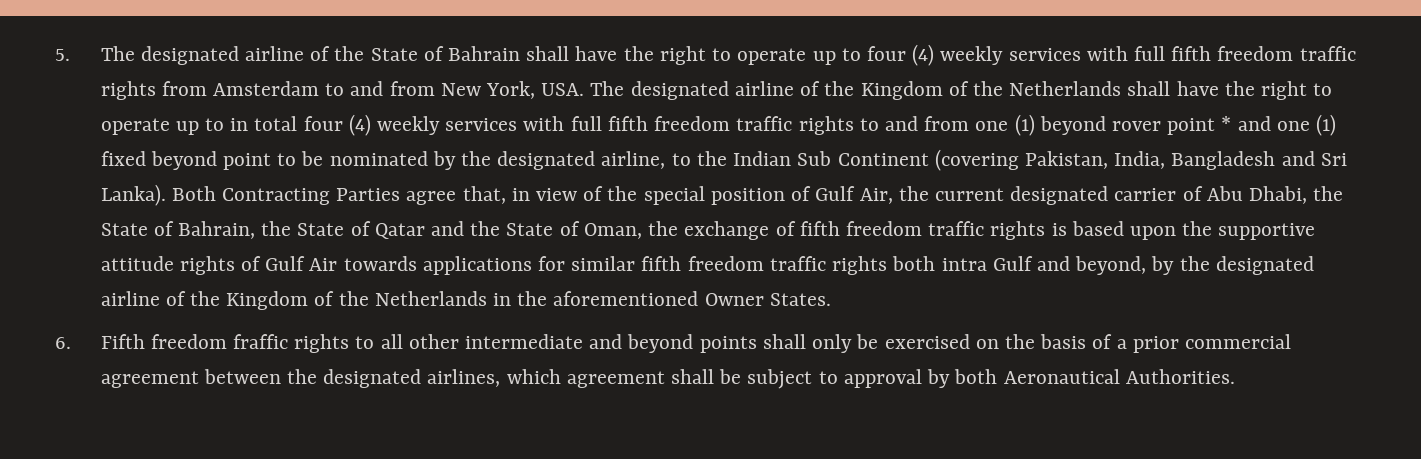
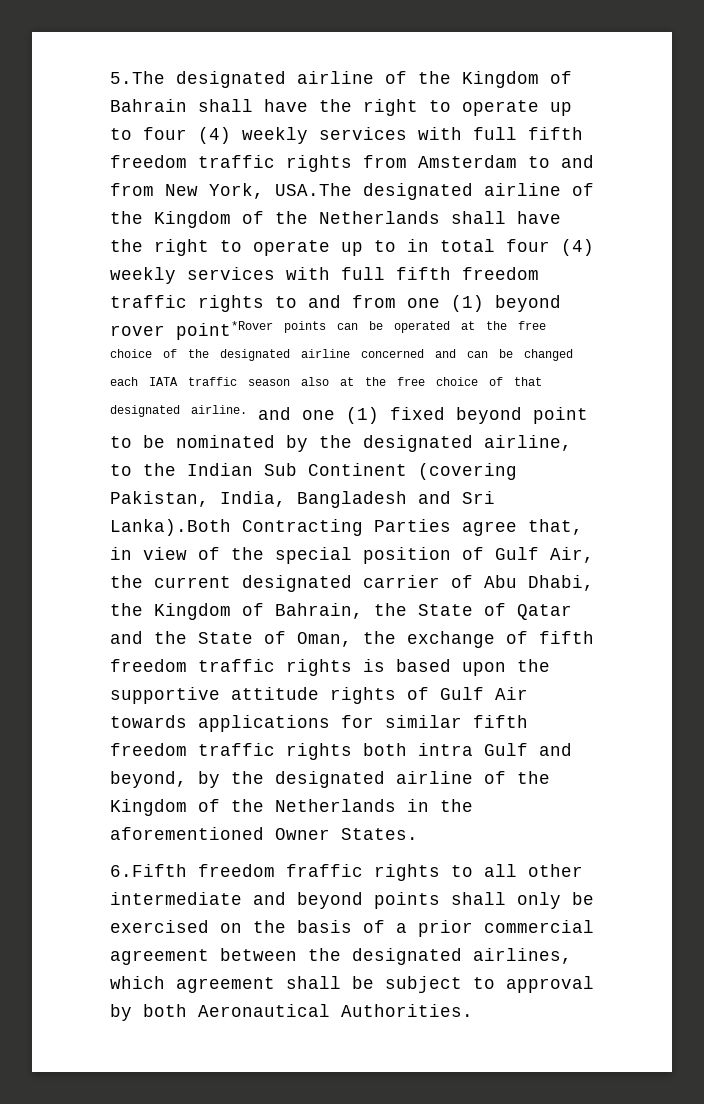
- 5. The designated airline of the State of Bahrain shall have the right to operate up to four (4) weekly services with full fifth freedom traffic rights from Amsterdam to and from New York, USA. The designated airline of the Kingdom of the Netherlands shall have the right to operate up to in total four (4) weekly services with full fifth freedom traffic rights to and from one (1) beyond rover point * and one (1) fixed beyond point to be nominated by the designated airline, to the Indian Sub Continent (covering Pakistan, India, Bangladesh and Sri Lanka). Both Contracting Parties agree that, in view of the special position of Gulf Air, the current designated carrier of Abu Dhabi, the State of Bahrain, the State of Qatar and the State of Oman, the exchange of fifth freedom traffic rights is based upon the supportive attitude rights of Gulf Air towards applications for similar fifth freedom traffic rights both intra Gulf and beyond, by the designated airline of the Kingdom of the Netherlands in the aforementioned Owner States.
+ 5.The designated airline of the Kingdom of Bahrain shall have the right to operate up to four (4) weekly services with full fifth freedom traffic rights from Amsterdam to and from New York, USA.The designated airline of the Kingdom of the Netherlands shall have the right to operate up to in total four (4) weekly services with full fifth freedom traffic rights to and from one (1) beyond rover point*Rover points can be operated at the free choice of the designated airline concerned and can be changed each IATA traffic season also at the free choice of that designated airline. and one (1) fixed beyond point to be nominated by the designated airline, to the Indian Sub Continent (covering Pakistan, India, Bangladesh and Sri Lanka).Both Contracting Parties agree that, in view of the special position of Gulf Air, the current designated carrier of Abu Dhabi, the Kingdom of Bahrain, the State of Qatar and the State of Oman, the exchange of fifth freedom traffic rights is based upon the supportive attitude rights of Gulf Air towards applications for similar fifth freedom traffic rights both intra Gulf and beyond, by the designated airline of the Kingdom of the Netherlands in the aforementioned Owner States.
- 6. Fifth freedom fraffic rights to all other intermediate and beyond points shall only be exercised on the basis of a prior commercial agreement between the designated airlines, which agreement shall be subject to approval by both Aeronautical Authorities.
+ 6.Fifth freedom fraffic rights to all other intermediate and beyond points shall only be exercised on the basis of a prior commercial agreement between the designated airlines, which agreement shall be subject to approval by both Aeronautical Authorities.

